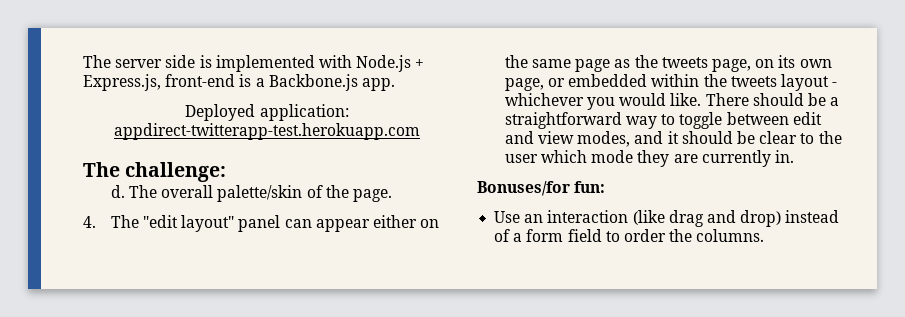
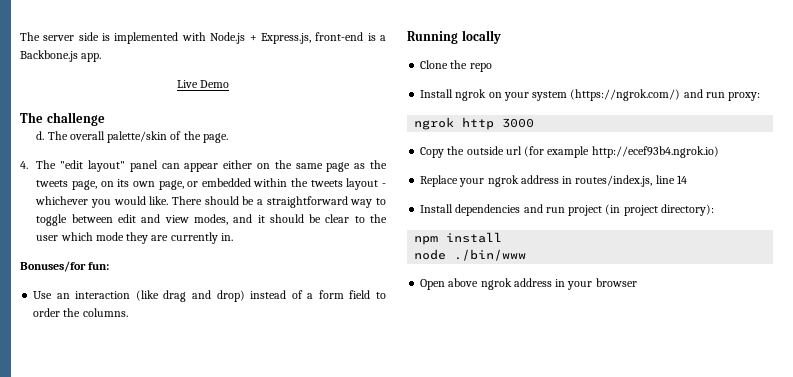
- Deployed application: appdirect-twitterapp-test.herokuapp.com
- The challenge:
+ Live Demo
+ The challenge
+ Running locally
+ Clone the repo
+ Install ngrok on your system (https://ngrok.com/) and run proxy:
+ ngrok http 3000
+ Copy the outside url (for example http://ecef93b4.ngrok.io)
+ Replace your ngrok address in routes/index.js, line 14
+ Install dependencies and run project (in project directory):
+ npm install
+ node ./bin/www
+ Open above ngrok address in your browser

